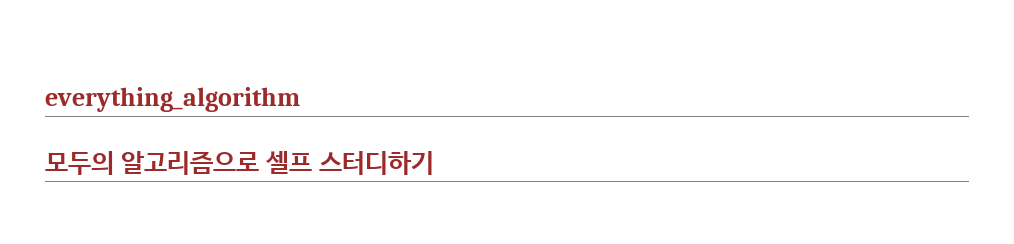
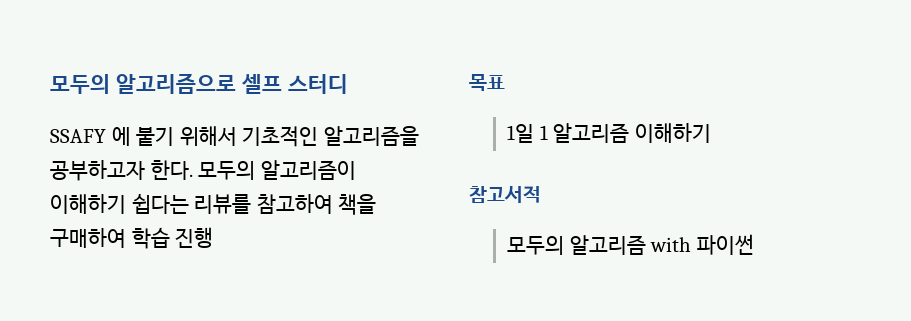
- everything_algorithm
- 모두의 알고리즘으로 셀프 스터디하기
+ 모두의 알고리즘으로 셀프 스터디
+ SSAFY 에 붙기 위해서 기초적인 알고리즘을 공부하고자 한다. 모두의 알고리즘이 이해하기 쉽다는 리뷰를 참고하여 책을 구매하여 학습 진행
+ 목표
+ 1일 1 알고리즘 이해하기
+ 참고서적
+ 모두의 알고리즘 with 파이썬

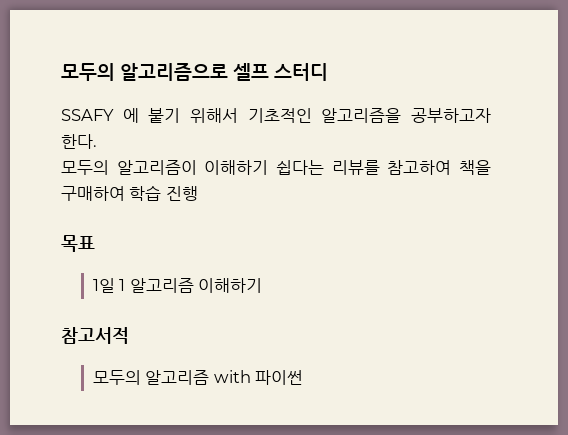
- SSAFY 에 붙기 위해서 기초적인 알고리즘을 공부하고자 한다. 모두의 알고리즘이 이해하기 쉽다는 리뷰를 참고하여 책을 구매하여 학습 진행
+ SSAFY 에 붙기 위해서 기초적인 알고리즘을 공부하고자 한다.
+ 모두의 알고리즘이 이해하기 쉽다는 리뷰를 참고하여 책을 구매하여 학습 진행

